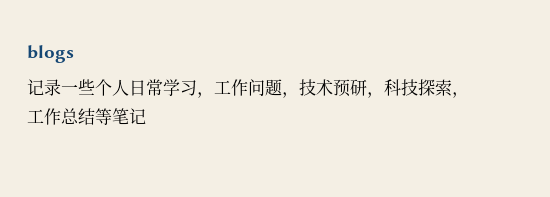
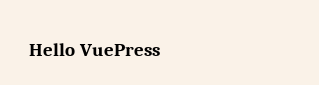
- blogs
- 记录一些个人日常学习，工作问题，技术预研，科技探索，工作总结等笔记
+ Hello VuePress

